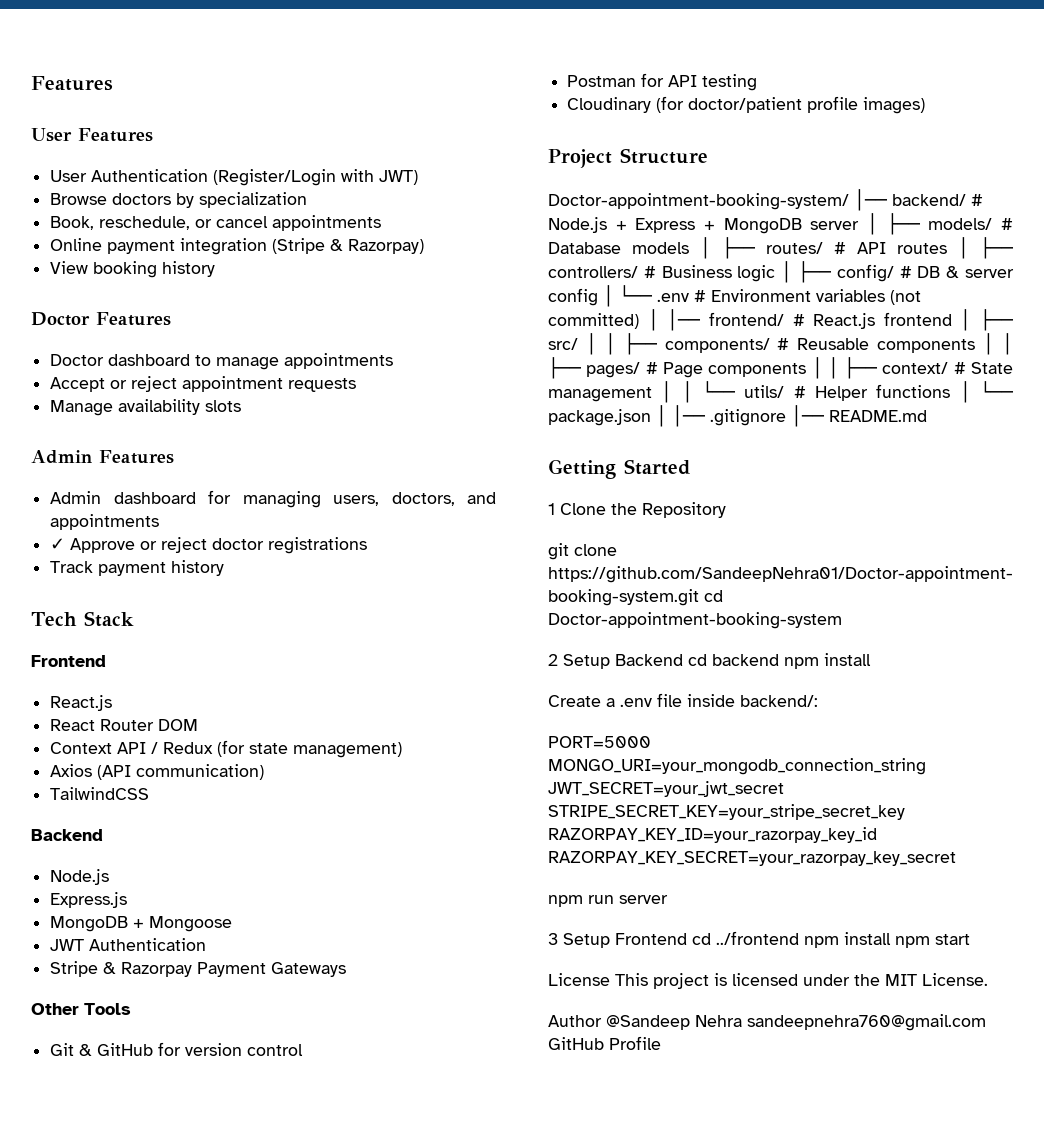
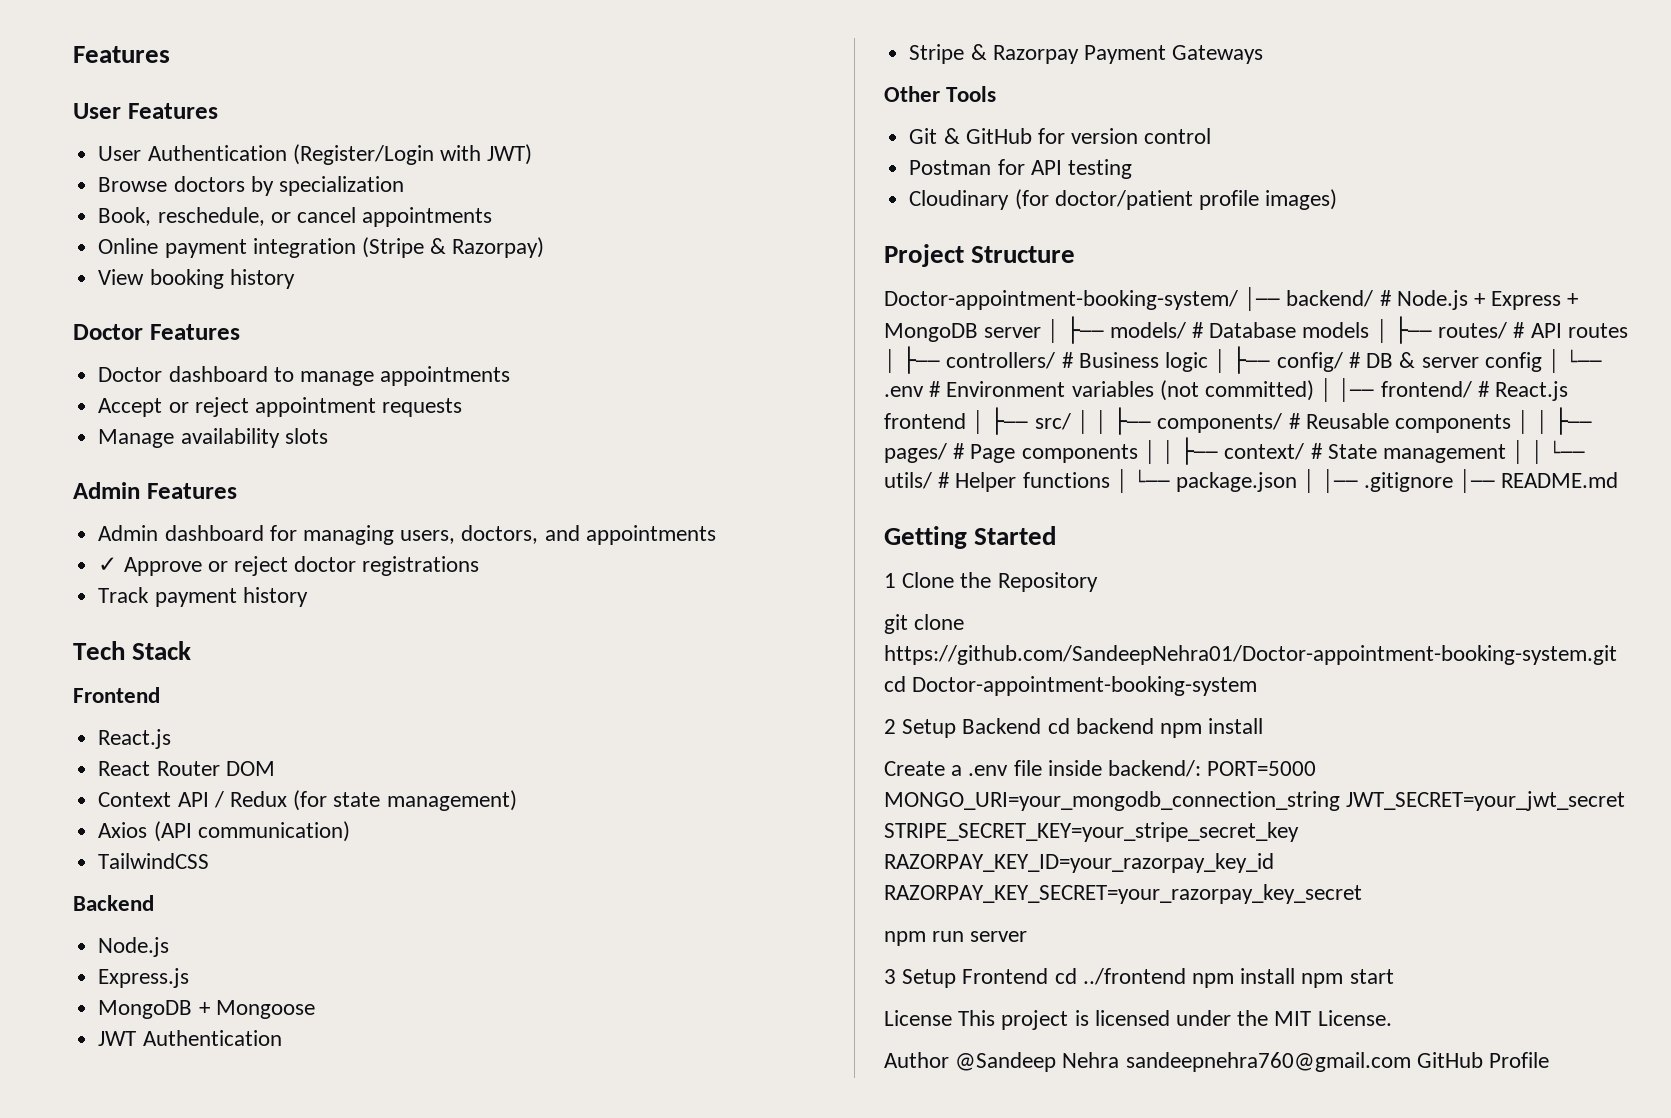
- Create a .env file inside backend/:
- PORT=5000 MONGO_URI=your_mongodb_connection_string JWT_SECRET=your_jwt_secret STRIPE_SECRET_KEY=your_stripe_secret_key RAZORPAY_KEY_ID=your_razorpay_key_id RAZORPAY_KEY_SECRET=your_razorpay_key_secret
+ Create a .env file inside backend/: PORT=5000 MONGO_URI=your_mongodb_connection_string JWT_SECRET=your_jwt_secret STRIPE_SECRET_KEY=your_stripe_secret_key RAZORPAY_KEY_ID=your_razorpay_key_id RAZORPAY_KEY_SECRET=your_razorpay_key_secret

